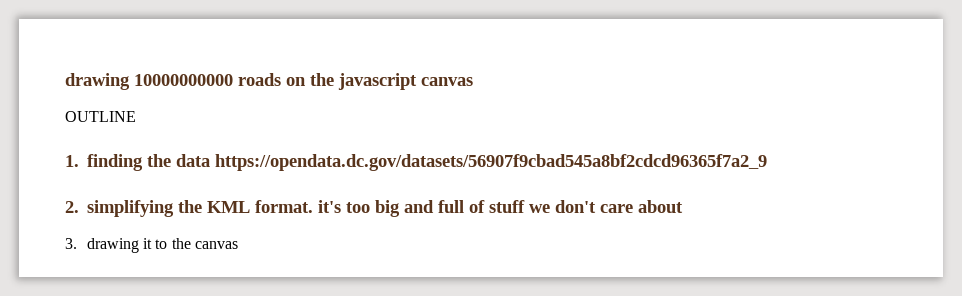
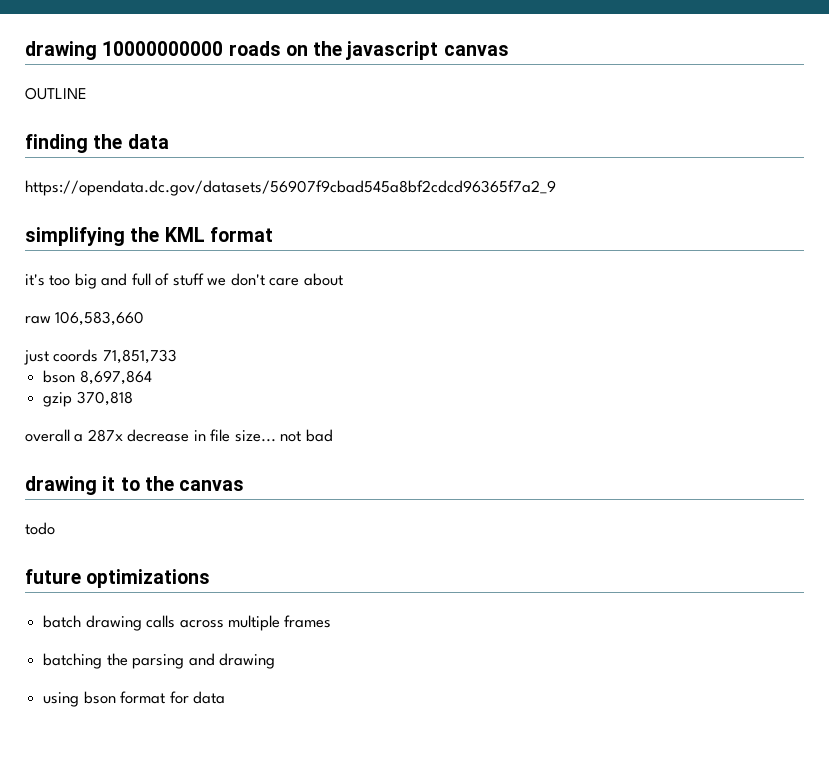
- 1. finding the data https://opendata.dc.gov/datasets/56907f9cbad545a8bf2cdcd96365f7a2_9
+ finding the data
+ https://opendata.dc.gov/datasets/56907f9cbad545a8bf2cdcd96365f7a2_9
- 2. simplifying the KML format. it's too big and full of stuff we don't care about
+ simplifying the KML format
+ it's too big and full of stuff we don't care about
- 3. drawing it to the canvas
+ raw 106,583,660
+ just coords 71,851,733
+ bson 8,697,864
+ gzip 370,818
+ overall a 287x decrease in file size... not bad
+ drawing it to the canvas
+ todo
+ future optimizations
+ batch drawing calls across multiple frames
+ batching the parsing and drawing
+ using bson format for data

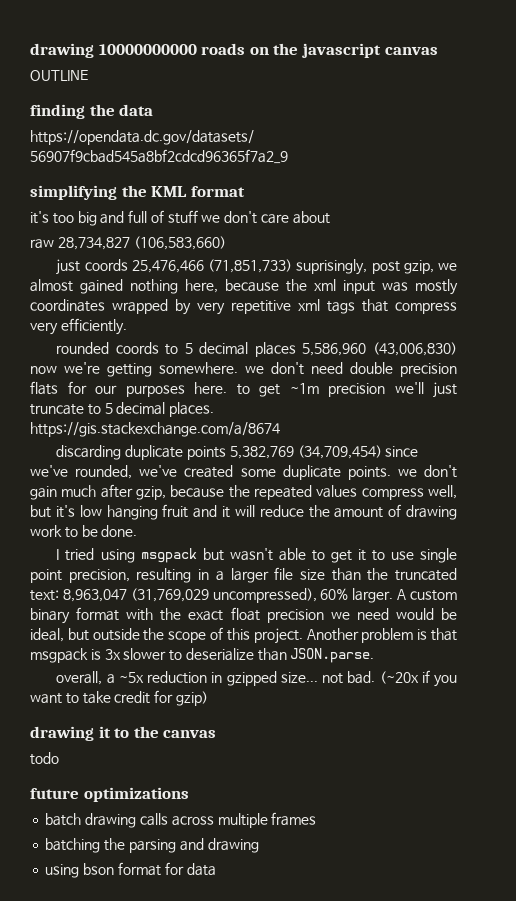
- raw 106,583,660
+ raw 28,734,827 (106,583,660)
- just coords 71,851,733
- bson 8,697,864
- gzip 370,818
- overall a 287x decrease in file size... not bad
+ just coords 25,476,466 (71,851,733) suprisingly, post gzip, we almost gained nothing here, because the xml input was mostly coordinates wrapped by very repetitive xml tags that compress very efficiently.
+ rounded coords to 5 decimal places 5,586,960 (43,006,830) now we're getting somewhere. we don't need double precision flats for our purposes here. to get ~1m precision we'll just truncate to 5 decimal places. https://gis.stackexchange.com/a/8674
+ discarding duplicate points 5,382,769 (34,709,454) since we've rounded, we've created some duplicate points. we don't gain much after gzip, because the repeated values compress well, but it's low hanging fruit and it will reduce the amount of drawing work to be done.
+ I tried using msgpack but wasn't able to get it to use single point precision, resulting in a larger file size than the truncated text: 8,963,047 (31,769,029 uncompressed), 60% larger. A custom binary format with the exact float precision we need would be ideal, but outside the scope of this project. Another problem is that msgpack is 3x slower to deserialize than JSON.parse.
+ overall, a ~5x reduction in gzipped size... not bad. (~20x if you want to take credit for gzip)

